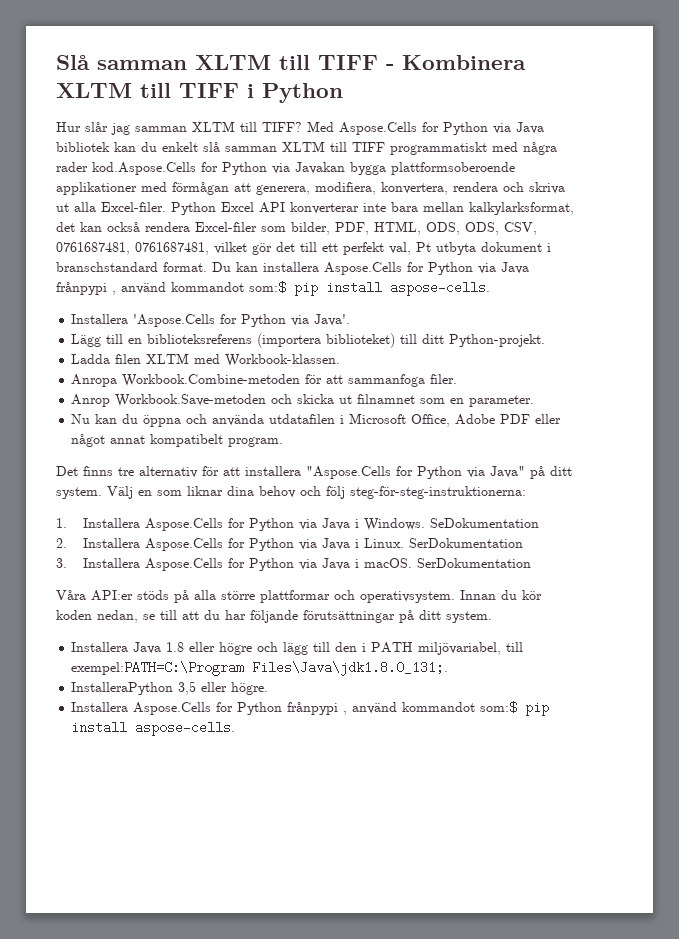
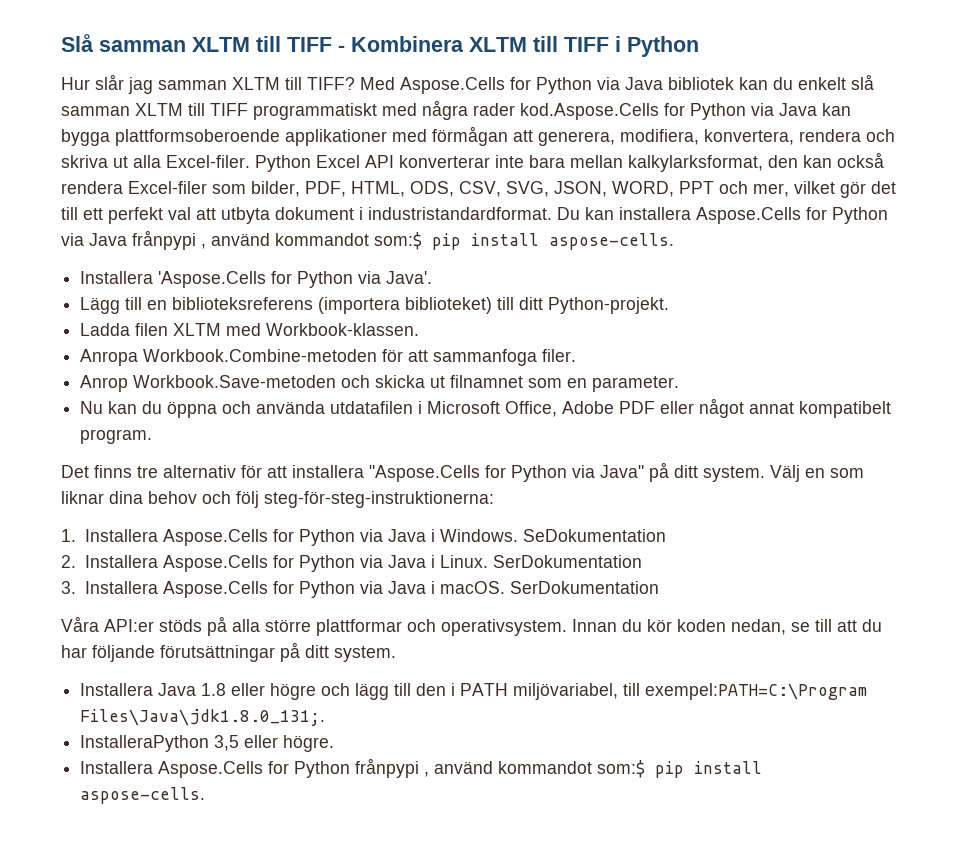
- Med Aspose.Cells for Python via Java bibliotek kan du enkelt slå samman XLTM till TIFF programmatiskt med några rader kod.Aspose.Cells for Python via Javakan bygga plattformsoberoende applikationer med förmågan att generera, modifiera, konvertera, rendera och skriva ut alla Excel-filer.
+ Med Aspose.Cells for Python via Java bibliotek kan du enkelt slå samman XLTM till TIFF programmatiskt med några rader kod.Aspose.Cells for Python via Java kan bygga plattformsoberoende applikationer med förmågan att generera, modifiera, konvertera, rendera och skriva ut alla Excel-filer.
- Python Excel API konverterar inte bara mellan kalkylarksformat, det kan också rendera Excel-filer som bilder, PDF, HTML, ODS, ODS, CSV, 0761687481, 0761687481, vilket gör det till ett perfekt val, Pt utbyta dokument i branschstandard format.
+ Python Excel API konverterar inte bara mellan kalkylarksformat, den kan också rendera Excel-filer som bilder, PDF, HTML, ODS, CSV, SVG, JSON, WORD, PPT och mer, vilket gör det till ett perfekt val att utbyta dokument i industristandardformat.

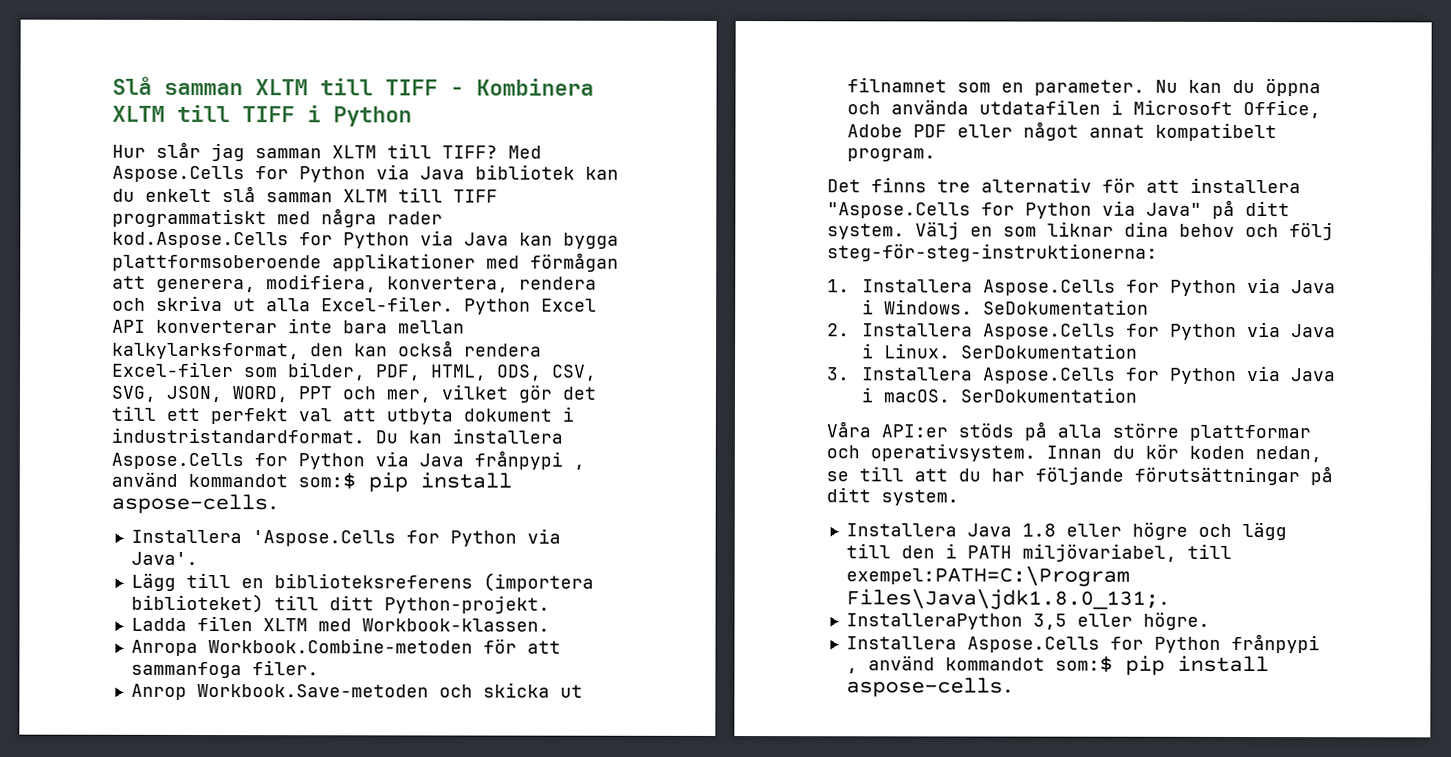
- Anrop Workbook.Save-metoden och skicka ut filnamnet som en parameter.
- Nu kan du öppna och använda utdatafilen i Microsoft Office, Adobe PDF eller något annat kompatibelt program.
+ Anrop Workbook.Save-metoden och skicka ut filnamnet som en parameter. Nu kan du öppna och använda utdatafilen i Microsoft Office, Adobe PDF eller något annat kompatibelt program.

